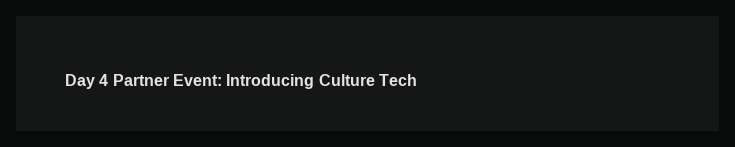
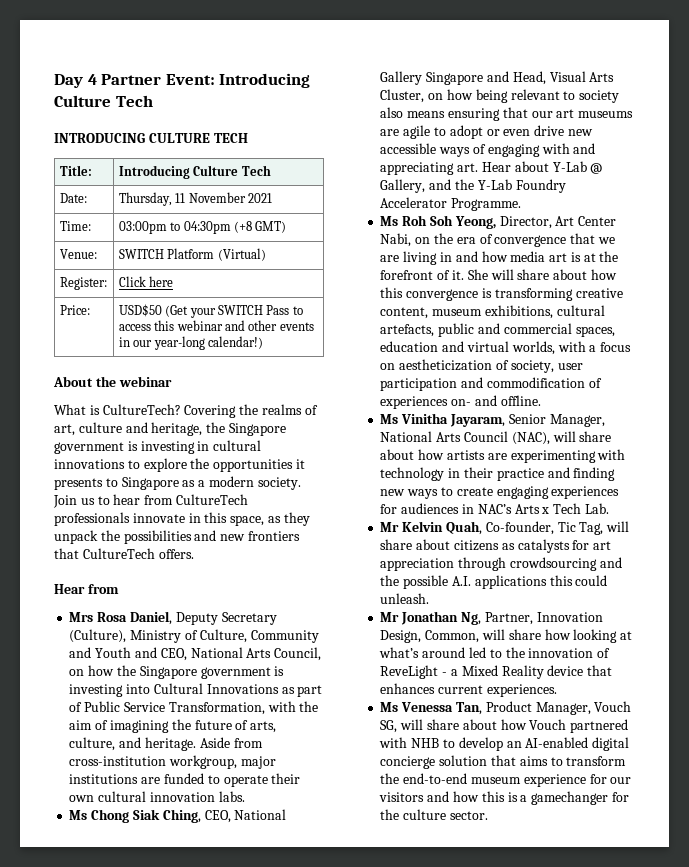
+ INTRODUCING CULTURE TECH
+ Title: | Introducing Culture Tech
+ Date: | Thursday, 11 November 2021
+ Time: | 03:00pm to 04:30pm (+8 GMT)
+ Venue: | SWITCH Platform (Virtual)
+ Register: | Click here
+ Price: | USD$50 (Get your SWITCH Pass to access this webinar and other events in our year-long calendar!)
+ About the webinar
+ What is CultureTech? Covering the realms of art, culture and heritage, the Singapore government is investing in cultural innovations to explore the opportunities it presents to Singapore as a modern society. Join us to hear from CultureTech professionals innovate in this space, as they unpack the possibilities and new frontiers that CultureTech offers.
+ Hear from
+ Mrs Rosa Daniel, Deputy Secretary (Culture), Ministry of Culture, Community and Youth and CEO, National Arts Council, on how the Singapore government is investing into Cultural Innovations as part of Public Service Transformation, with the aim of imagining the future of arts, culture, and heritage. Aside from cross-institution workgroup, major institutions are funded to operate their own cultural innovation labs.
+ Ms Chong Siak Ching, CEO, National Gallery Singapore and Head, Visual Arts Cluster, on how being relevant to society also means ensuring that our art museums are agile to adopt or even drive new accessible ways of engaging with and appreciating art. Hear about Y-Lab @ Gallery, and the Y-Lab Foundry Accelerator Programme.
+ Ms Roh Soh Yeong, Director, Art Center Nabi, on the era of convergence that we are living in and how media art is at the forefront of it. She will share about how this convergence is transforming creative content, museum exhibitions, cultural artefacts, public and commercial spaces, education and virtual worlds, with a focus on aestheticization of society, user participation and commodification of experiences on- and offline.
+ Ms Vinitha Jayaram, Senior Manager, National Arts Council (NAC), will share about how artists are experimenting with technology in their practice and finding new ways to create engaging experiences for audiences in NAC’s Arts x Tech Lab.
+ Mr Kelvin Quah, Co-founder, Tic Tag, will share about citizens as catalysts for art appreciation through crowdsourcing and the possible A.I. applications this could unleash.
+ Mr Jonathan Ng, Partner, Innovation Design, Common, will share how looking at what’s around led to the innovation of ReveLight - a Mixed Reality device that enhances current experiences.
+ Ms Venessa Tan, Product Manager, Vouch SG, will share about how Vouch partnered with NHB to develop an AI-enabled digital concierge solution that aims to transform the end-to-end museum experience for our visitors and how this is a gamechanger for the culture sector.

